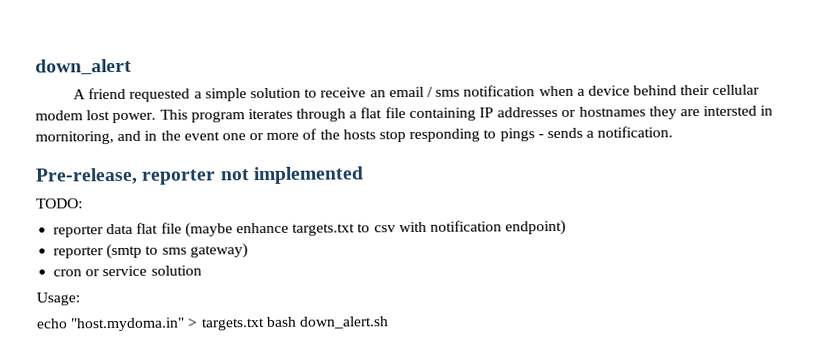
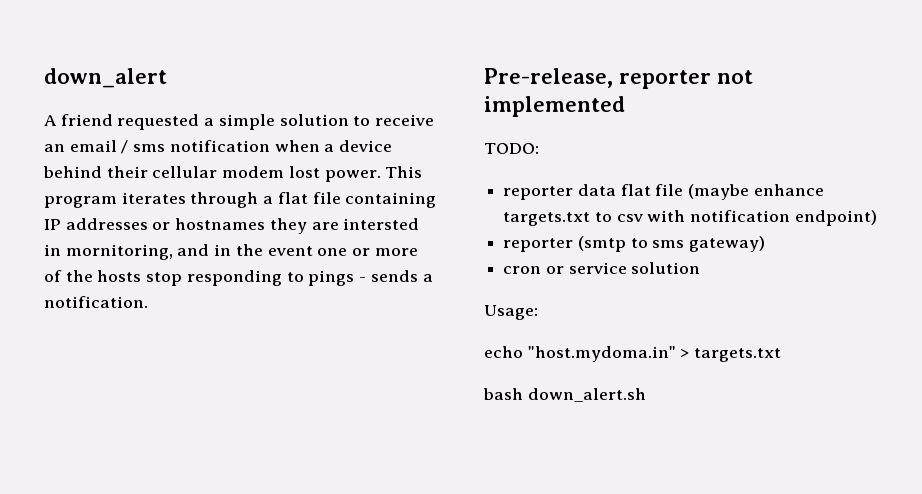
- echo "host.mydoma.in" > targets.txt bash down_alert.sh
+ echo "host.mydoma.in" > targets.txt
+ bash down_alert.sh

